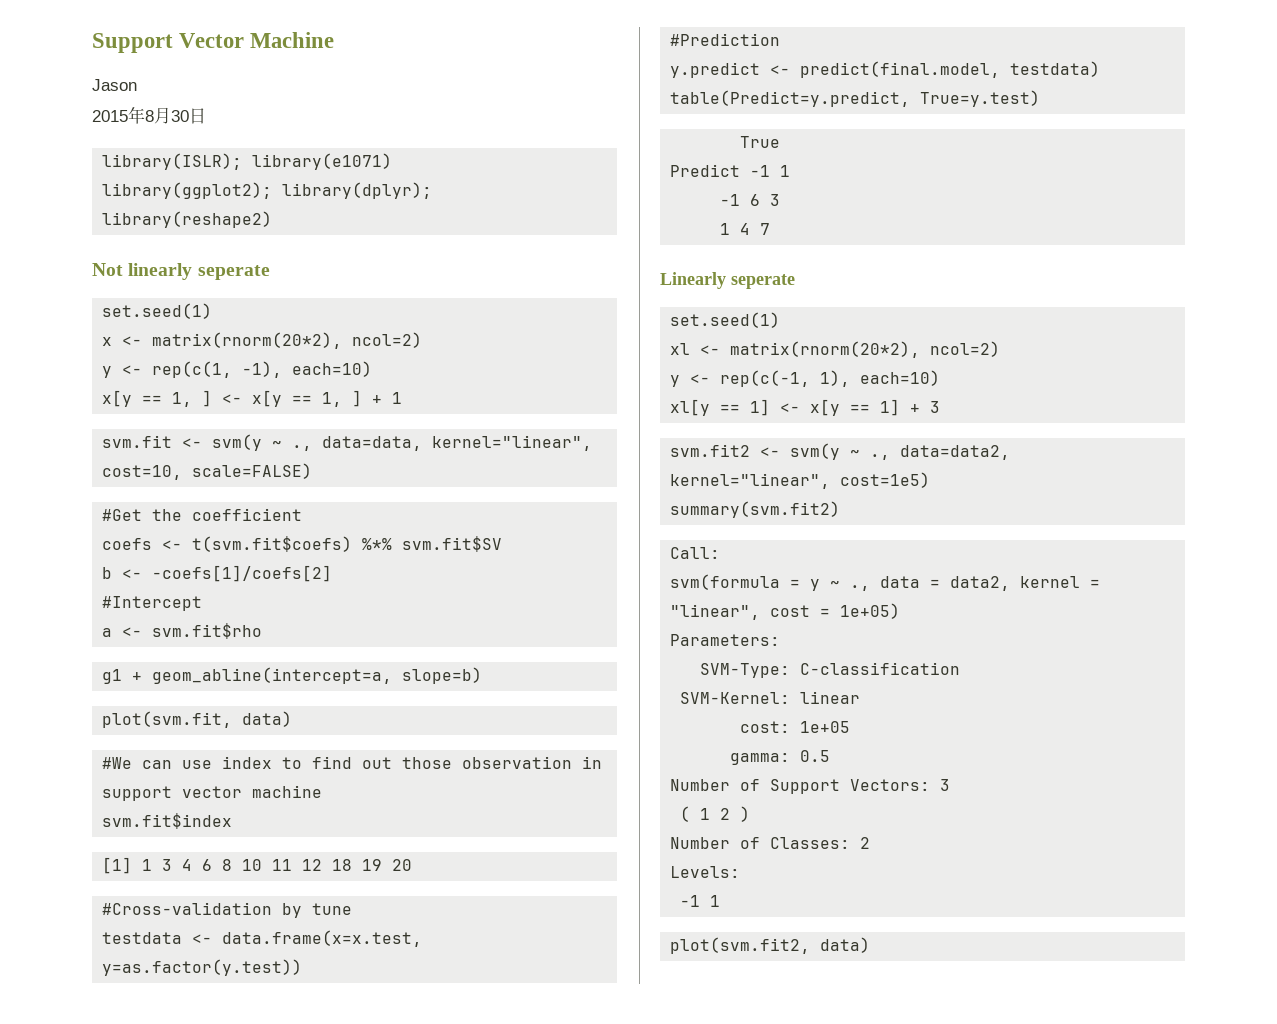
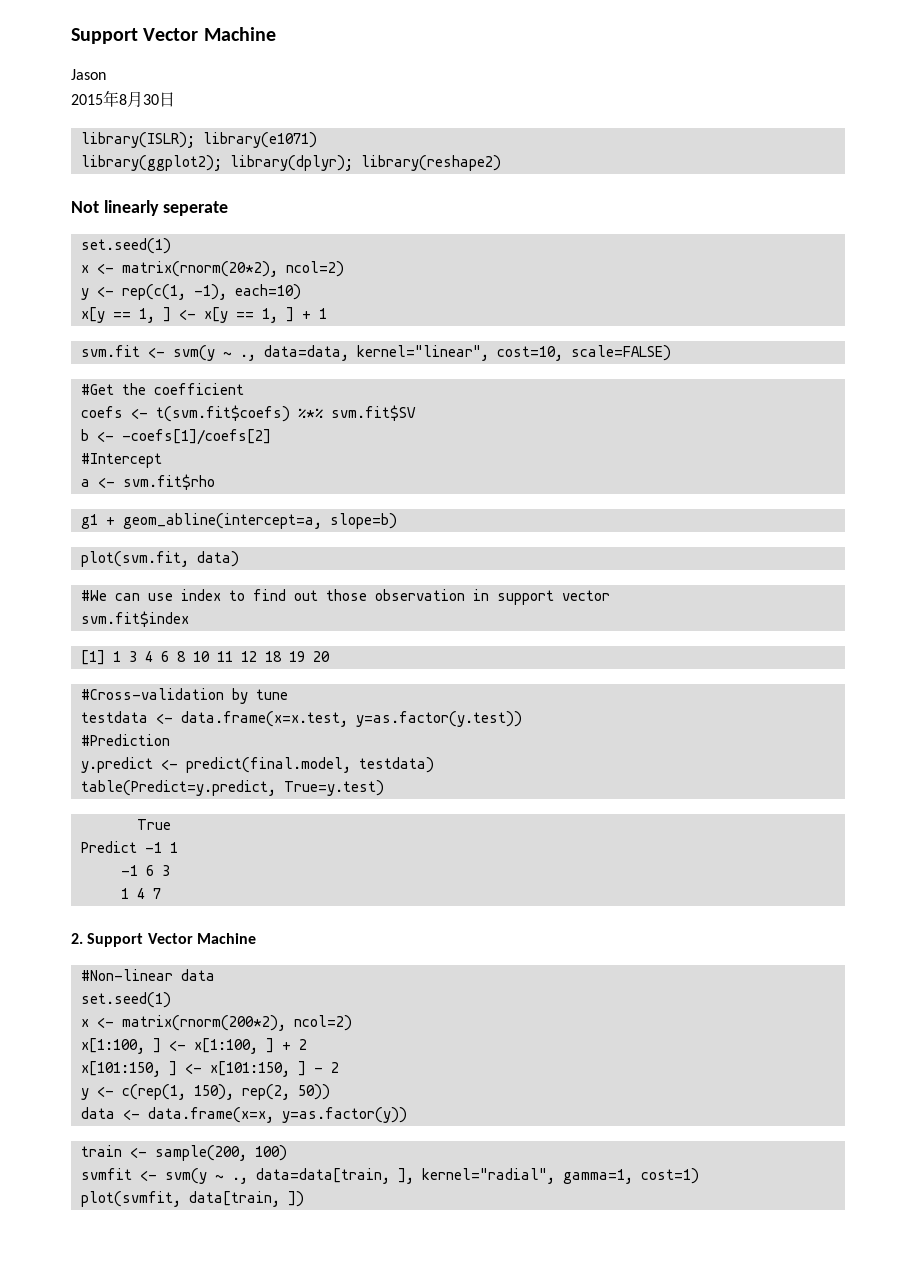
- #We can use index to find out those observation in support vector machine
+ #We can use index to find out those observation in support vector
- Linearly seperate
+ 2. Support Vector Machine
+ #Non-linear data
  set.seed(1)
- xl <- matrix(rnorm(20*2), ncol=2)
- y <- rep(c(-1, 1), each=10)
- xl[y == 1] <- x[y == 1] + 3
- svm.fit2 <- svm(y ~ ., data=data2, kernel="linear", cost=1e5)
- summary(svm.fit2)
- Call:
- svm(formula = y ~ ., data = data2, kernel = "linear", cost = 1e+05)
- Parameters:
- SVM-Type: C-classification
- SVM-Kernel: linear
- cost: 1e+05
- gamma: 0.5
- Number of Support Vectors: 3
- ( 1 2 )
- Number of Classes: 2
- Levels:
- -1 1
- plot(svm.fit2, data)
+ x <- matrix(rnorm(200*2), ncol=2)
+ x[1:100, ] <- x[1:100, ] + 2
+ x[101:150, ] <- x[101:150, ] - 2
+ y <- c(rep(1, 150), rep(2, 50))
+ data <- data.frame(x=x, y=as.factor(y))
+ train <- sample(200, 100)
+ svmfit <- svm(y ~ ., data=data[train, ], kernel="radial", gamma=1, cost=1)
+ plot(svmfit, data[train, ])

